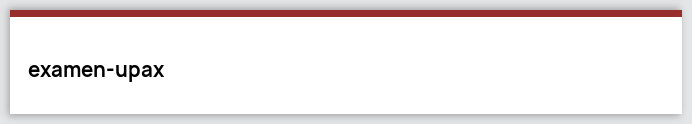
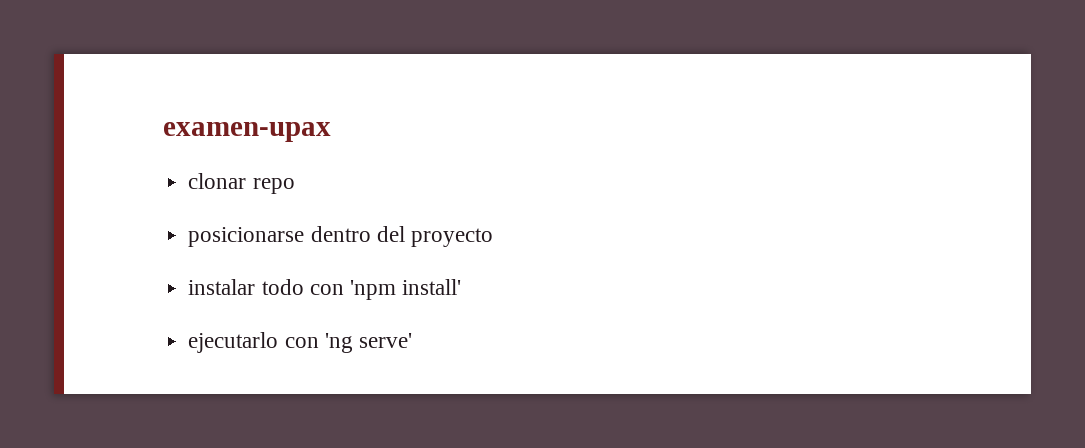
+ clonar repo
+ posicionarse dentro del proyecto
+ instalar todo con 'npm install'
+ ejecutarlo con 'ng serve'

